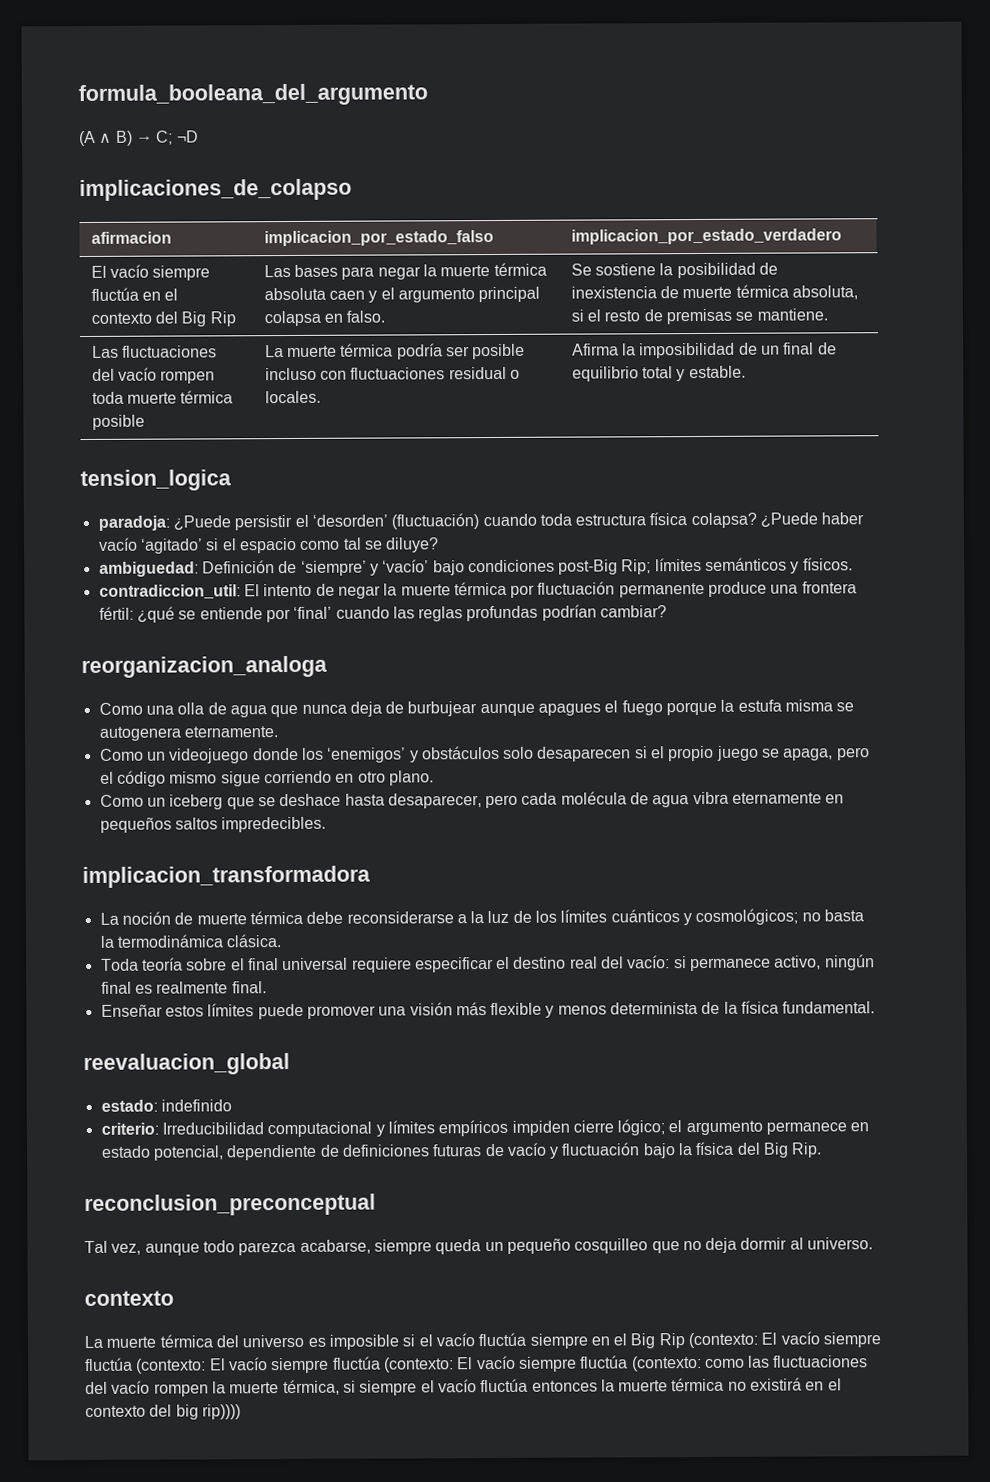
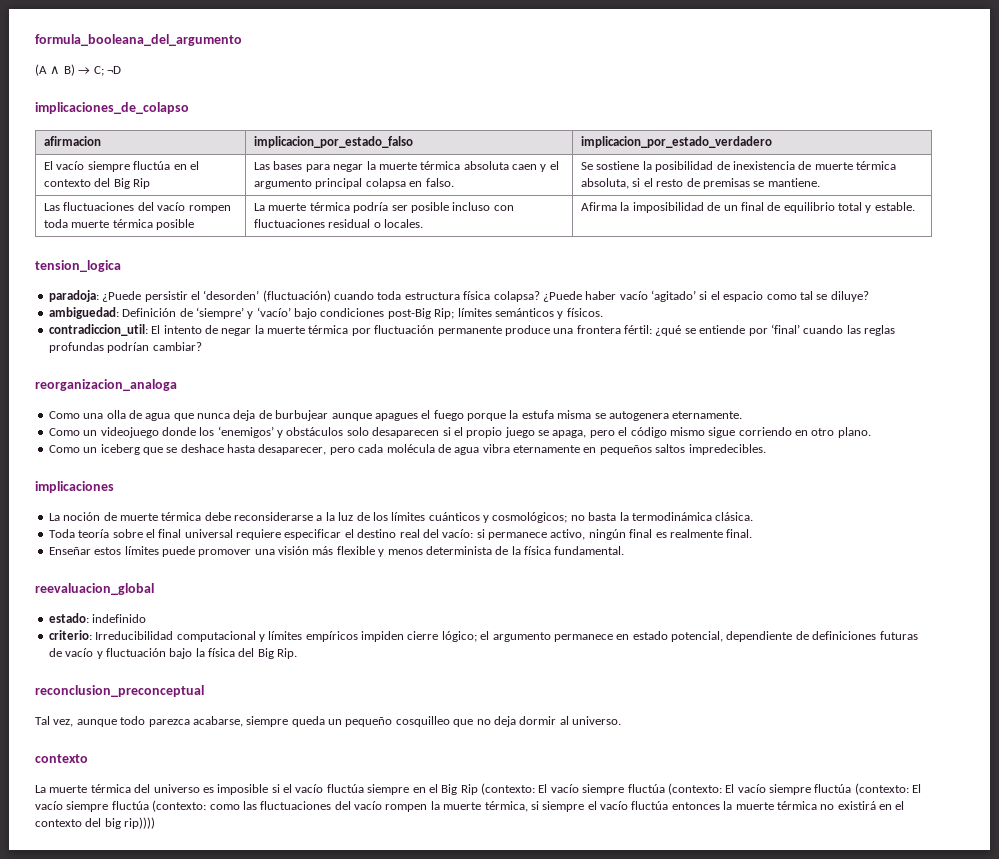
- implicacion_transformadora
+ implicaciones

